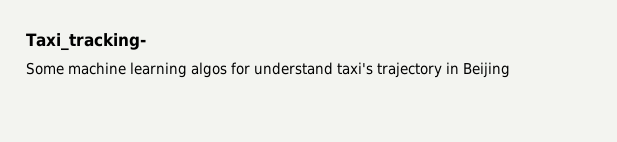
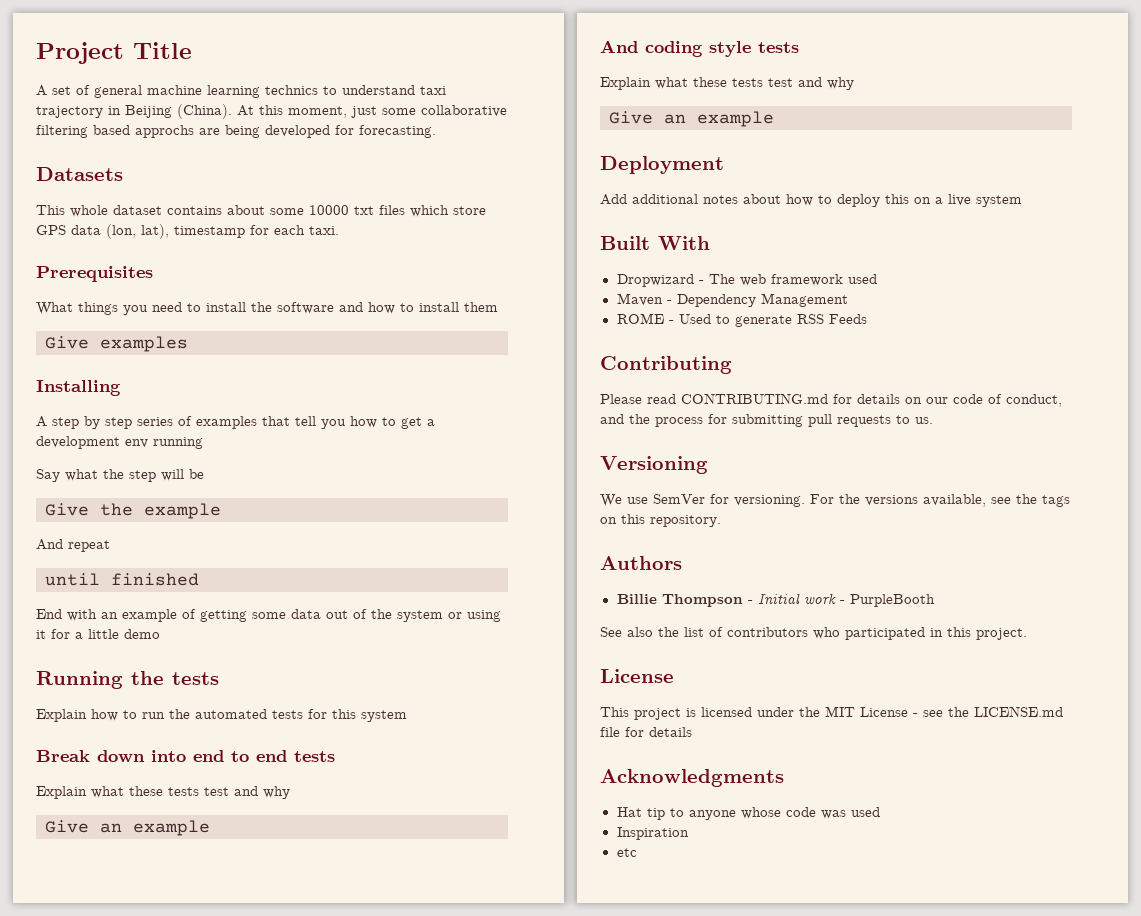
- Taxi_tracking-
- Some machine learning algos for understand taxi's trajectory in Beijing
+ Project Title
+ A set of general machine learning technics to understand taxi trajectory in Beijing (China). At this moment, just some collaborative filtering based approchs are being developed for forecasting.
+ Datasets
+ This whole dataset contains about some 10000 txt files which store GPS data (lon, lat), timestamp for each taxi.
+ Prerequisites
+ What things you need to install the software and how to install them
+ Give examples
+ Installing
+ A step by step series of examples that tell you how to get a development env running
+ Say what the step will be
+ Give the example
+ And repeat
+ until finished
+ End with an example of getting some data out of the system or using it for a little demo
+ Running the tests
+ Explain how to run the automated tests for this system
+ Break down into end to end tests
+ Explain what these tests test and why
+ Give an example
+ And coding style tests
+ Explain what these tests test and why
+ Give an example
+ Deployment
+ Add additional notes about how to deploy this on a live system
+ Built With
+ Dropwizard - The web framework used
+ Maven - Dependency Management
+ ROME - Used to generate RSS Feeds
+ Contributing
+ Please read CONTRIBUTING.md for details on our code of conduct, and the process for submitting pull requests to us.
+ Versioning
+ We use SemVer for versioning. For the versions available, see the tags on this repository.
+ Authors
+ Billie Thompson - Initial work - PurpleBooth
+ See also the list of contributors who participated in this project.
+ License
+ This project is licensed under the MIT License - see the LICENSE.md file for details
+ Acknowledgments
+ Hat tip to anyone whose code was used
+ Inspiration
+ etc

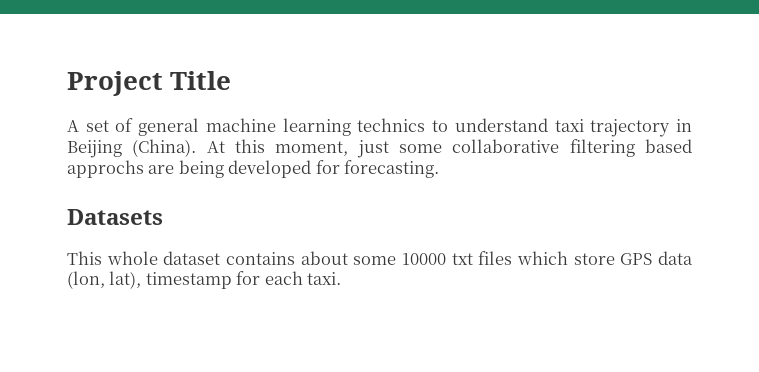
- Prerequisites
- What things you need to install the software and how to install them
- Give examples
- Installing
- A step by step series of examples that tell you how to get a development env running
- Say what the step will be
- Give the example
- And repeat
- until finished
- End with an example of getting some data out of the system or using it for a little demo
- Running the tests
- Explain how to run the automated tests for this system
- Break down into end to end tests
- Explain what these tests test and why
- Give an example
- And coding style tests
- Explain what these tests test and why
- Give an example
- Deployment
- Add additional notes about how to deploy this on a live system
- Built With
- Dropwizard - The web framework used
- Maven - Dependency Management
- ROME - Used to generate RSS Feeds
- Contributing
- Please read CONTRIBUTING.md for details on our code of conduct, and the process for submitting pull requests to us.
- Versioning
- We use SemVer for versioning. For the versions available, see the tags on this repository.
- Authors
- Billie Thompson - Initial work - PurpleBooth
- See also the list of contributors who participated in this project.
- License
- This project is licensed under the MIT License - see the LICENSE.md file for details
- Acknowledgments
- Hat tip to anyone whose code was used
- Inspiration
- etc

